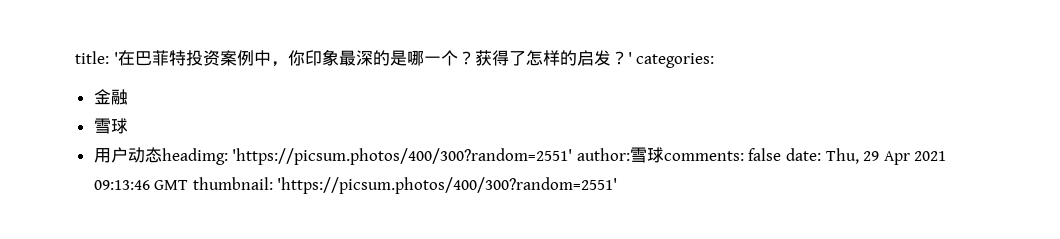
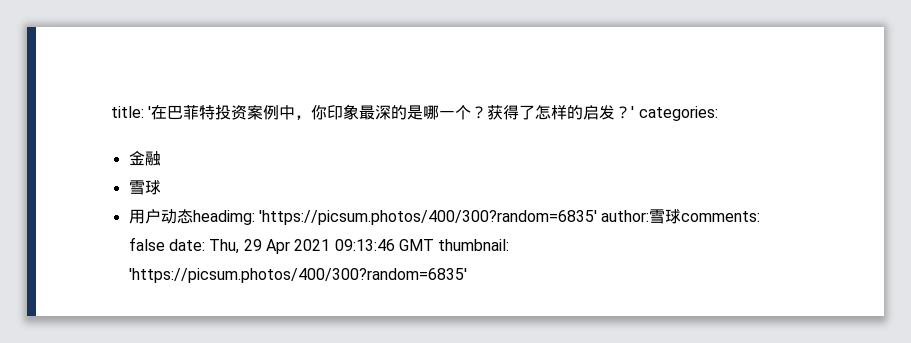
- 用户动态headimg: 'https://picsum.photos/400/300?random=2551' author:雪球comments: false date: Thu, 29 Apr 2021 09:13:46 GMT thumbnail: 'https://picsum.photos/400/300?random=2551'
+ 用户动态headimg: 'https://picsum.photos/400/300?random=6835' author:雪球comments: false date: Thu, 29 Apr 2021 09:13:46 GMT thumbnail: 'https://picsum.photos/400/300?random=6835'

